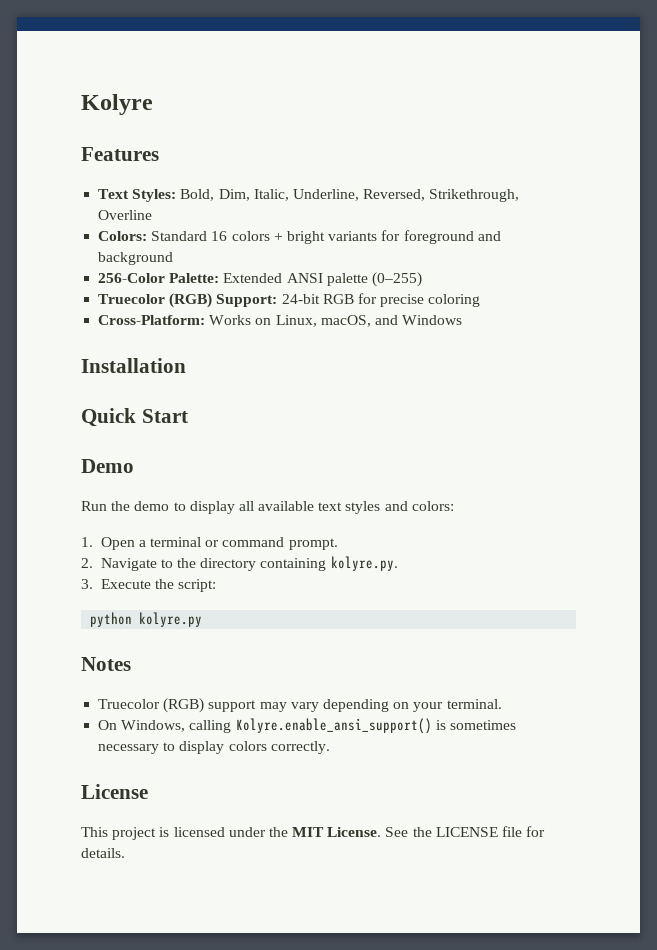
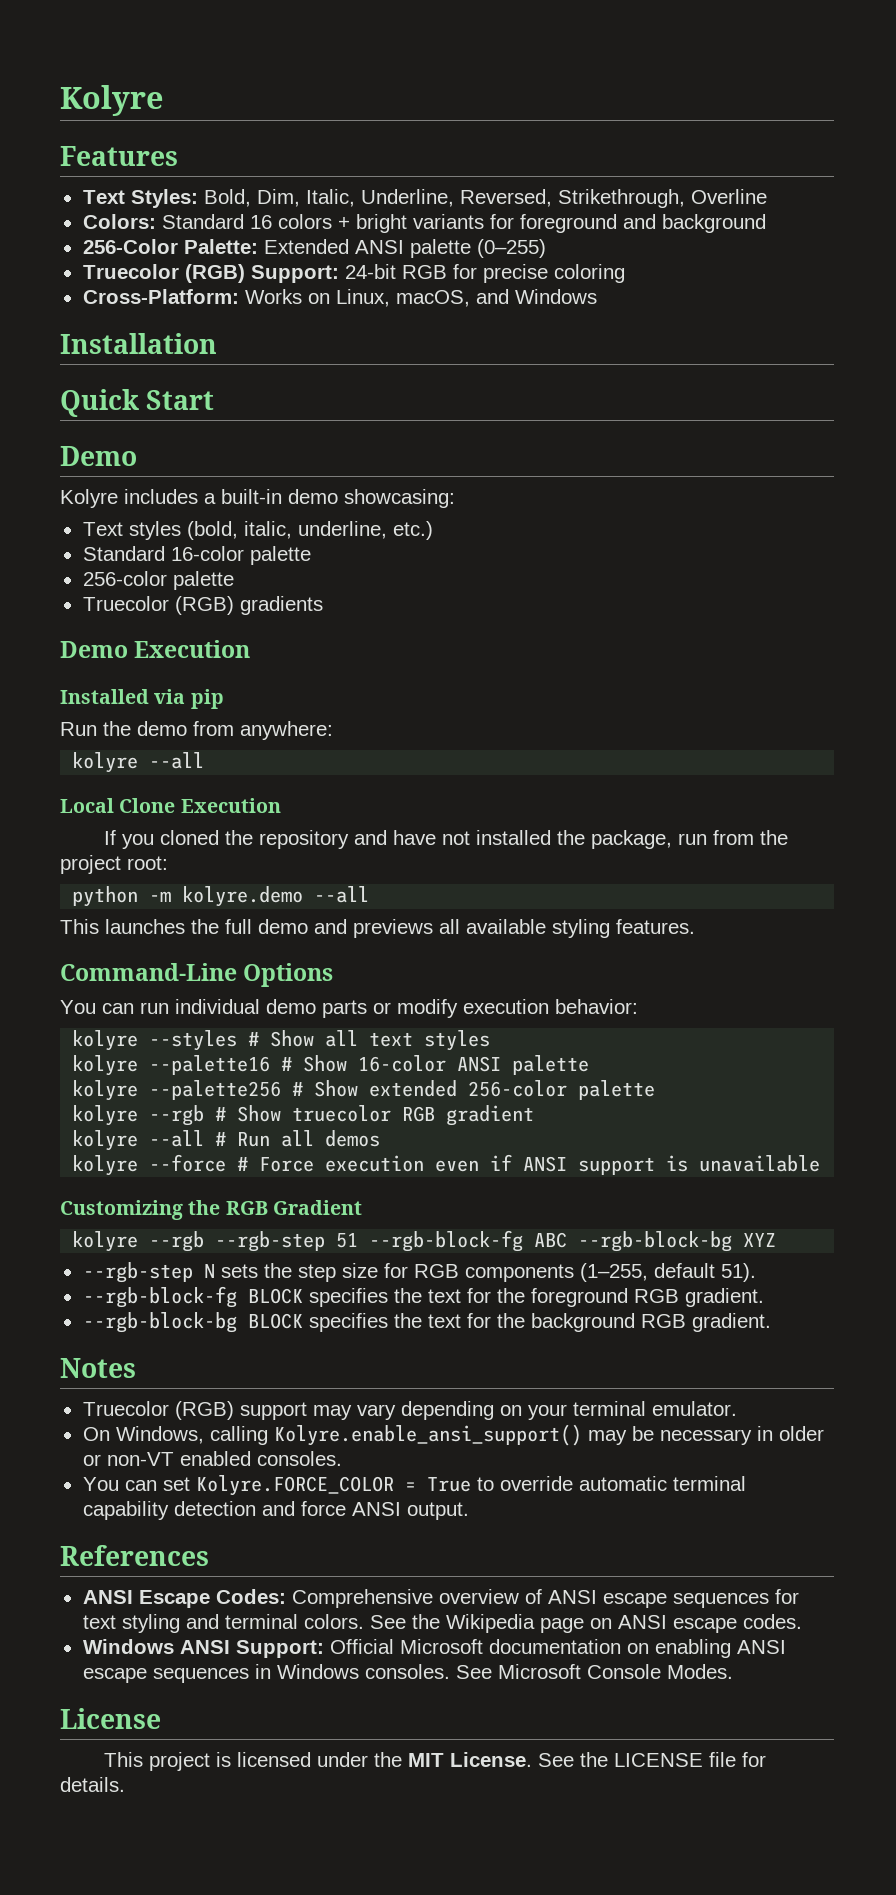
- Run the demo to display all available text styles and colors:
- 1. Open a terminal or command prompt.
- 2. Navigate to the directory containing kolyre.py.
- 3. Execute the script:
- python kolyre.py
+ Kolyre includes a built-in demo showcasing:
+ Text styles (bold, italic, underline, etc.)
+ Standard 16-color palette
+ 256-color palette
+ Truecolor (RGB) gradients
+ Demo Execution
+ Installed via pip
+ Run the demo from anywhere:
+ kolyre --all
+ Local Clone Execution
+ If you cloned the repository and have not installed the package, run from the project root:
+ python -m kolyre.demo --all
+ This launches the full demo and previews all available styling features.
+ Command-Line Options
+ You can run individual demo parts or modify execution behavior:
+ kolyre --styles # Show all text styles
+ kolyre --palette16 # Show 16-color ANSI palette
+ kolyre --palette256 # Show extended 256-color palette
+ kolyre --rgb # Show truecolor RGB gradient
+ kolyre --all # Run all demos
+ kolyre --force # Force execution even if ANSI support is unavailable
+ Customizing the RGB Gradient
+ kolyre --rgb --rgb-step 51 --rgb-block-fg ABC --rgb-block-bg XYZ
+ --rgb-step N sets the step size for RGB components (1–255, default 51).
+ --rgb-block-fg BLOCK specifies the text for the foreground RGB gradient.
+ --rgb-block-bg BLOCK specifies the text for the background RGB gradient.
- Truecolor (RGB) support may vary depending on your terminal.
+ Truecolor (RGB) support may vary depending on your terminal emulator.
- On Windows, calling Kolyre.enable_ansi_support() is sometimes necessary to display colors correctly.
+ On Windows, calling Kolyre.enable_ansi_support() may be necessary in older or non-VT enabled consoles.
+ You can set Kolyre.FORCE_COLOR = True to override automatic terminal capability detection and force ANSI output.
+ References
+ ANSI Escape Codes: Comprehensive overview of ANSI escape sequences for text styling and terminal colors. See the Wikipedia page on ANSI escape codes.
+ Windows ANSI Support: Official Microsoft documentation on enabling ANSI escape sequences in Windows consoles. See Microsoft Console Modes.

